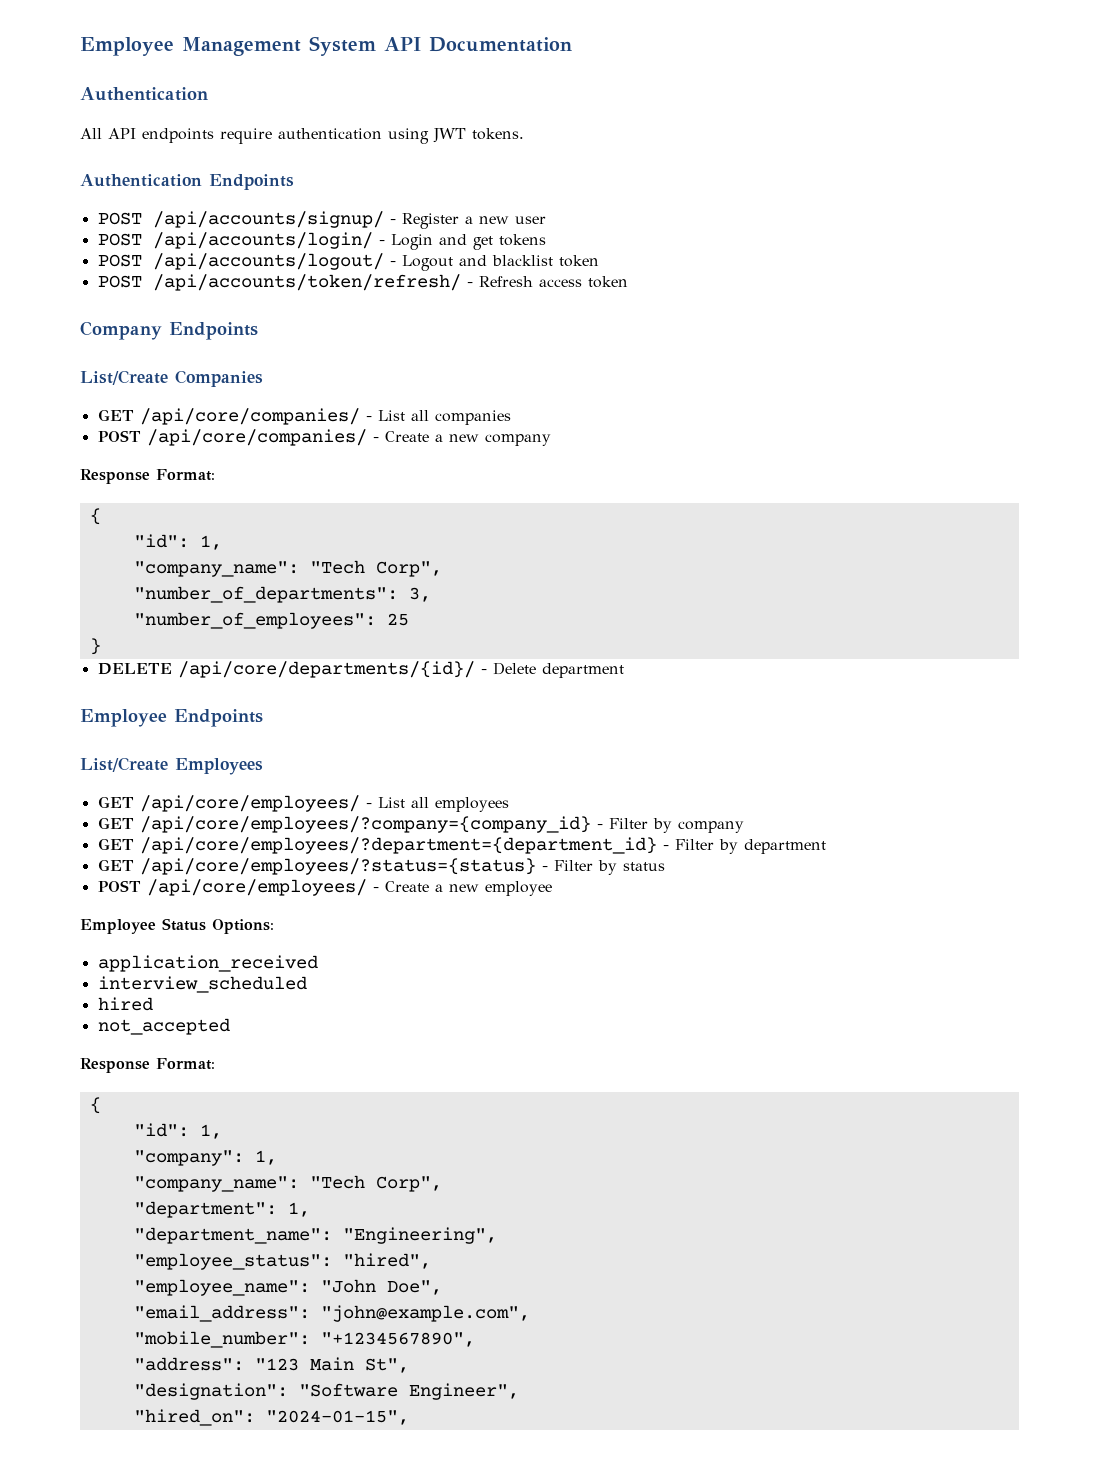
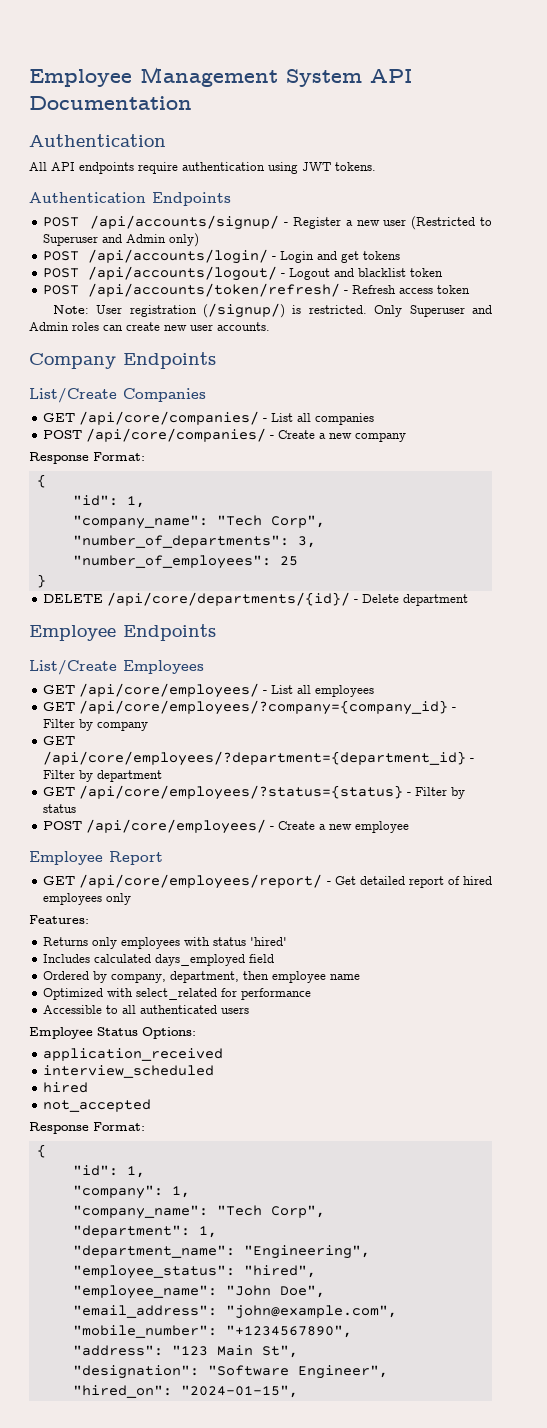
- POST /api/accounts/signup/ - Register a new user
+ POST /api/accounts/signup/ - Register a new user (Restricted to Superuser and Admin only)
+ Note: User registration (/signup/) is restricted. Only Superuser and Admin roles can create new user accounts.
+ Employee Report
+ GET /api/core/employees/report/ - Get detailed report of hired employees only
+ Features:
+ Returns only employees with status 'hired'
+ Includes calculated days_employed field
+ Ordered by company, department, then employee name
+ Optimized with select_related for performance
+ Accessible to all authenticated users

